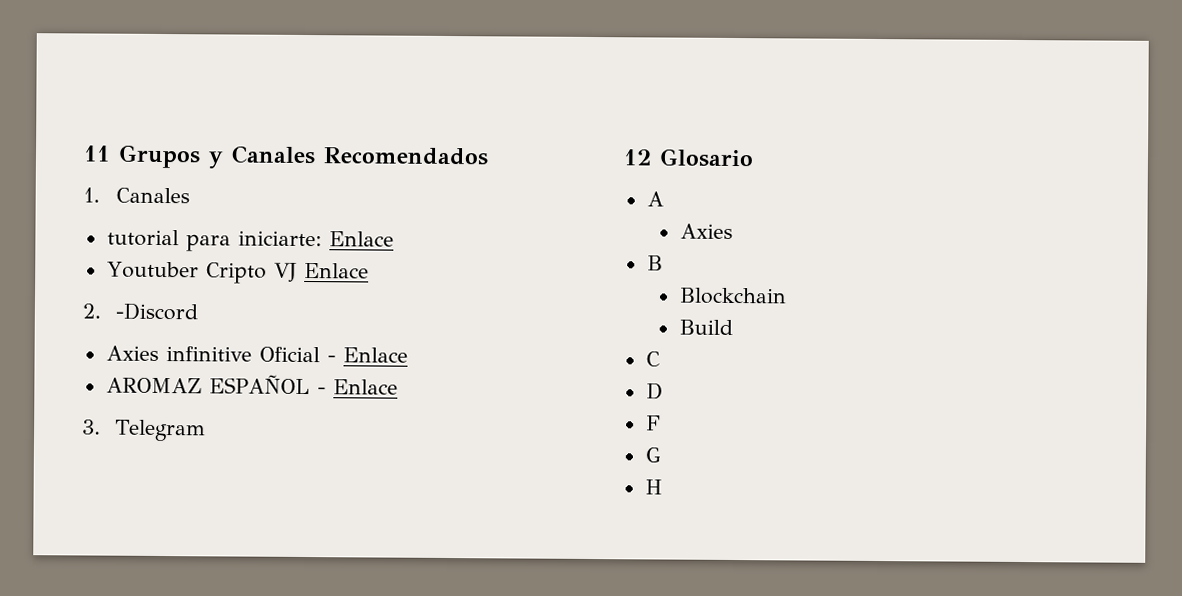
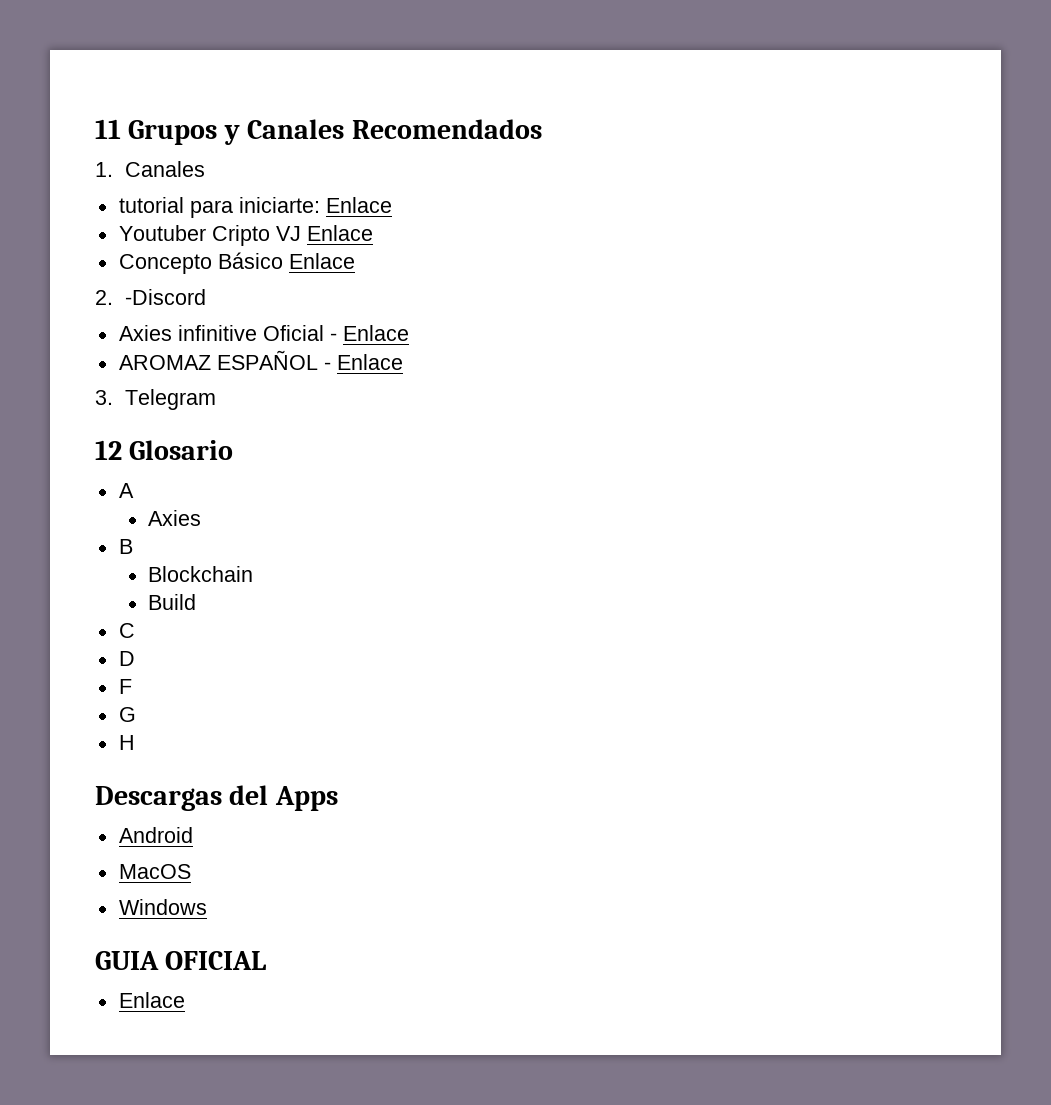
+ Concepto Básico Enlace
+ Descargas del Apps
+ Android
+ MacOS
+ Windows
+ GUIA OFICIAL
+ Enlace

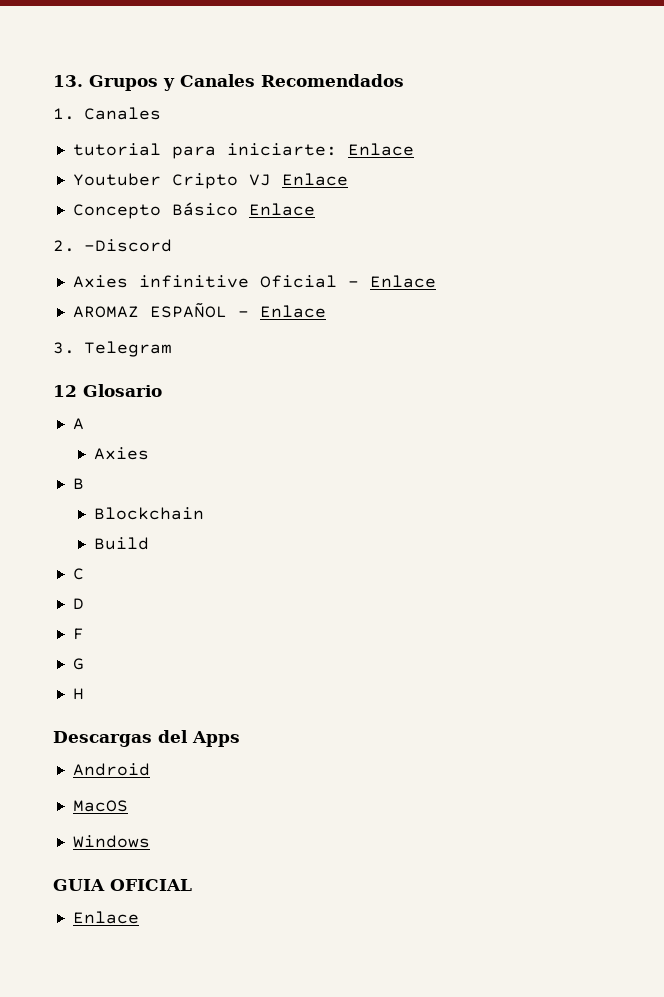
- 11 Grupos y Canales Recomendados
+ 13. Grupos y Canales Recomendados

